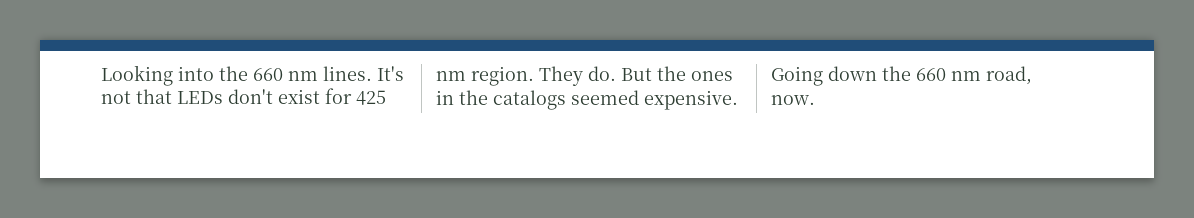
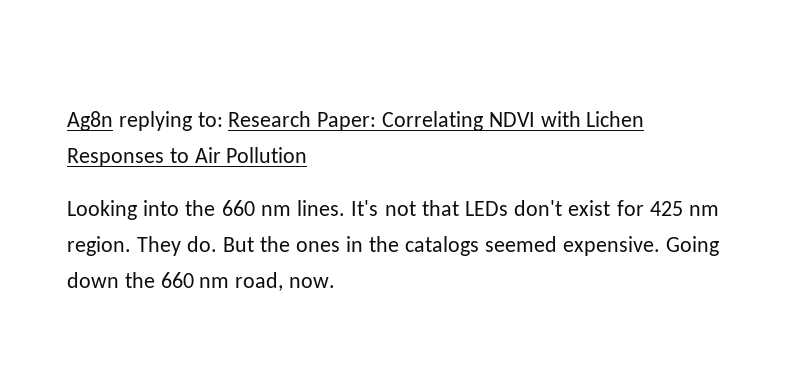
+ Ag8n replying to: Research Paper: Correlating NDVI with Lichen Responses to Air Pollution

